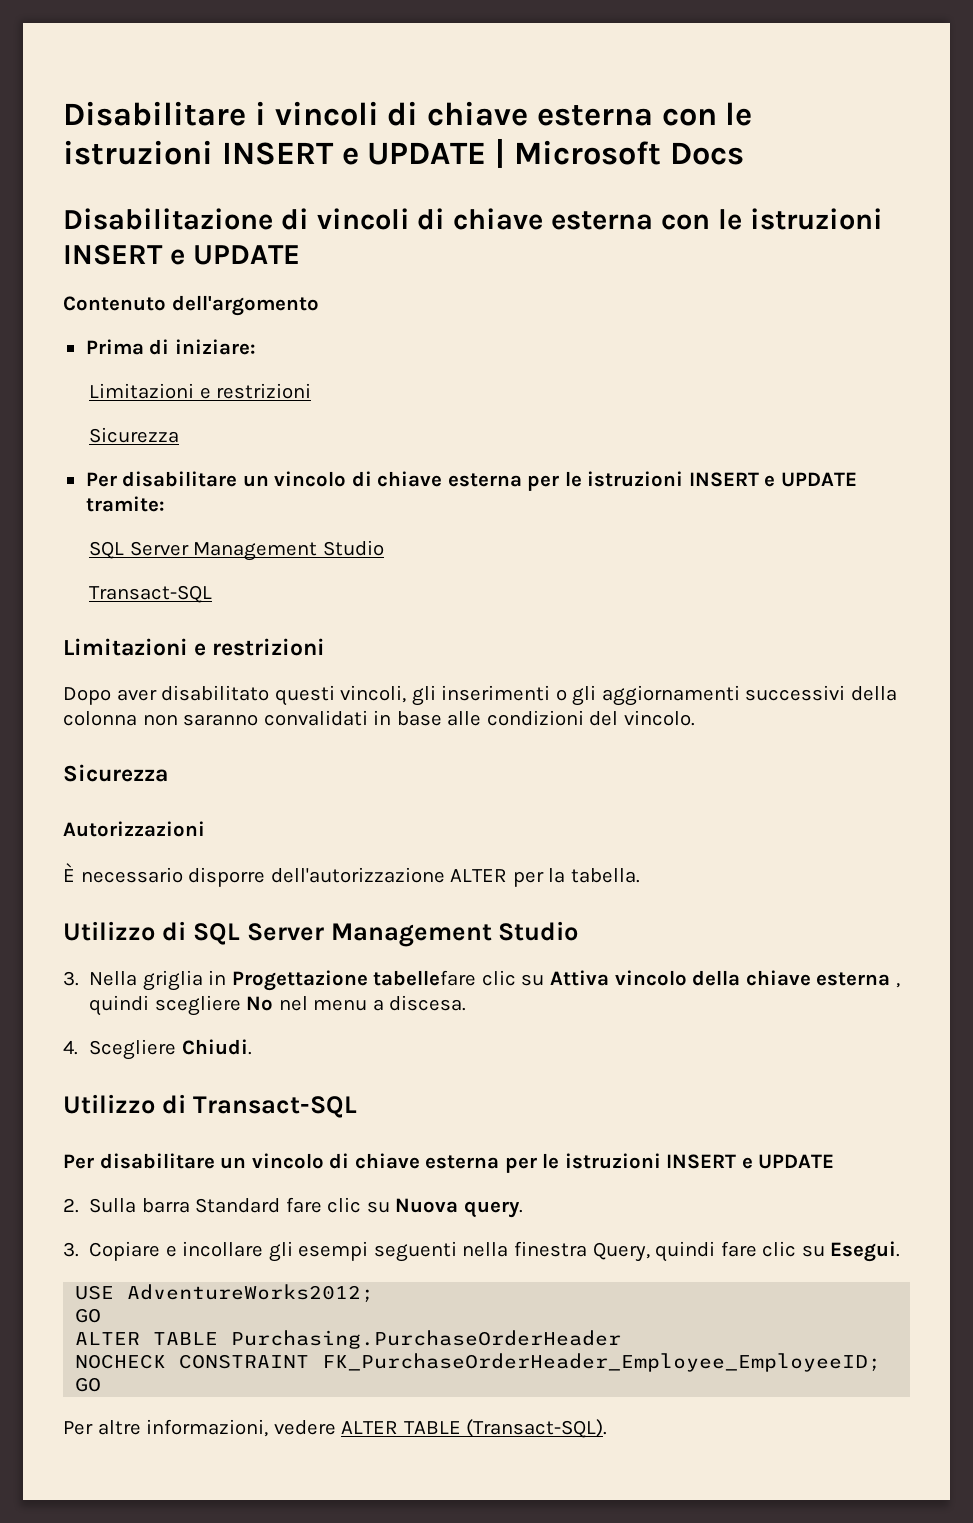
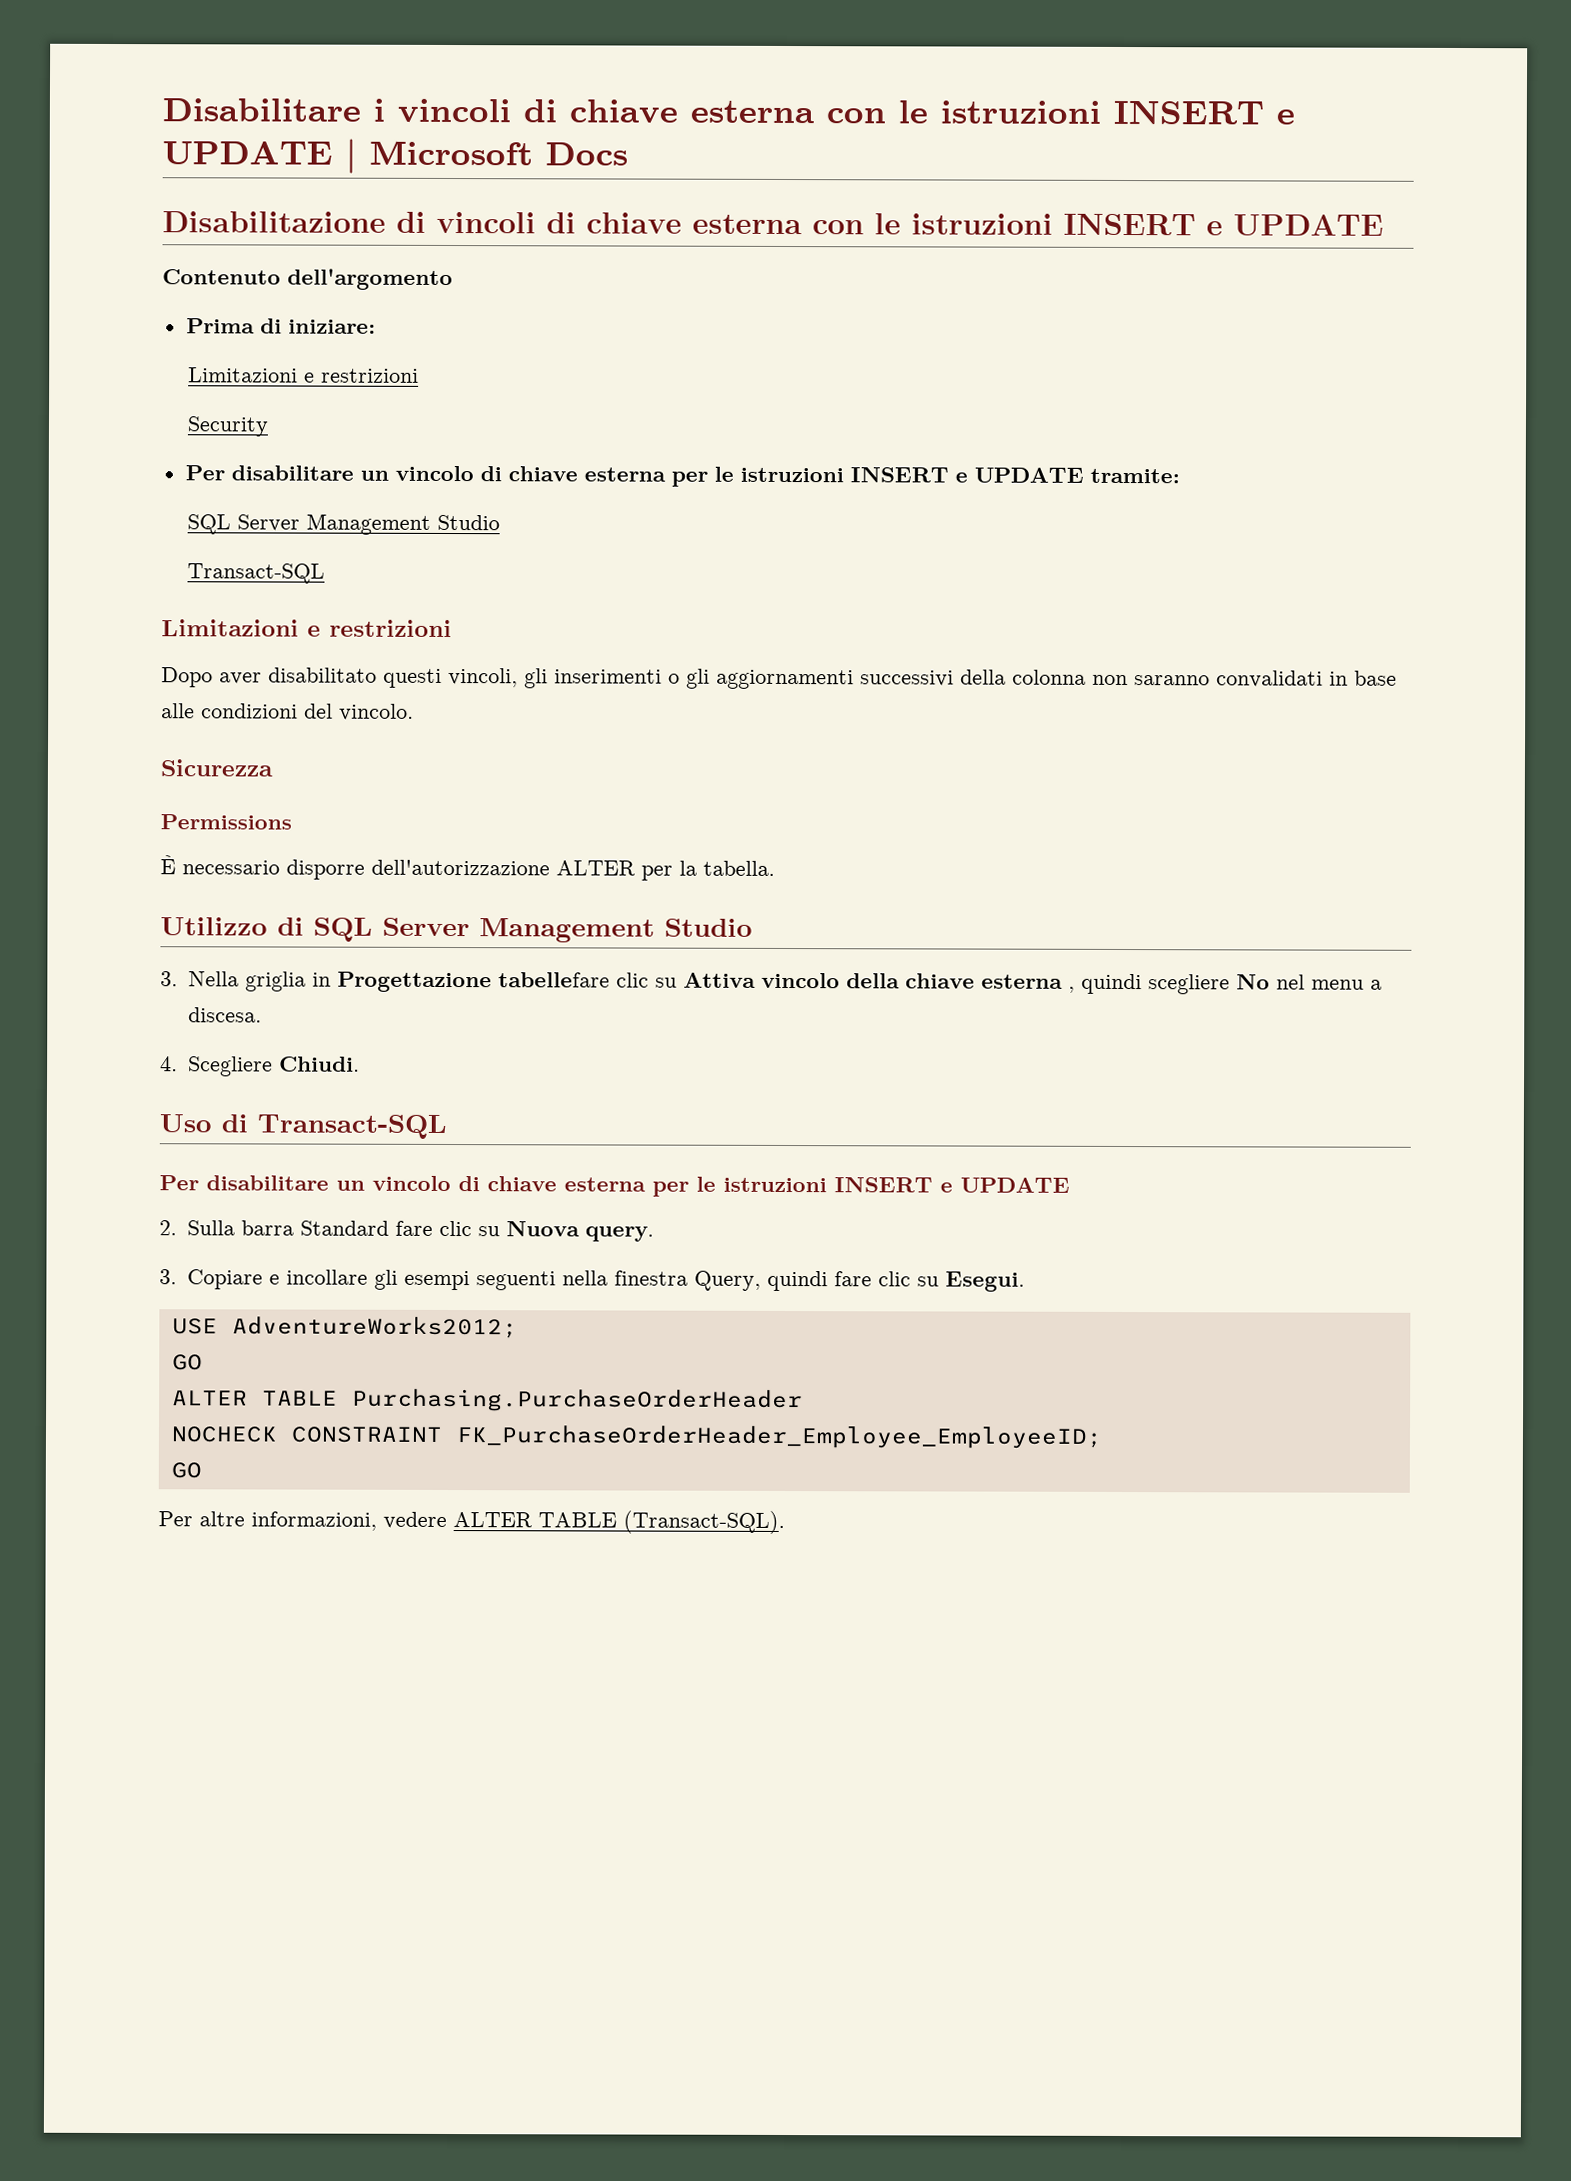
  Prima di iniziare:
  Limitazioni e restrizioni
- Sicurezza
+ Security
- Autorizzazioni
+ Permissions
- Utilizzo di Transact-SQL
+ Uso di Transact-SQL

